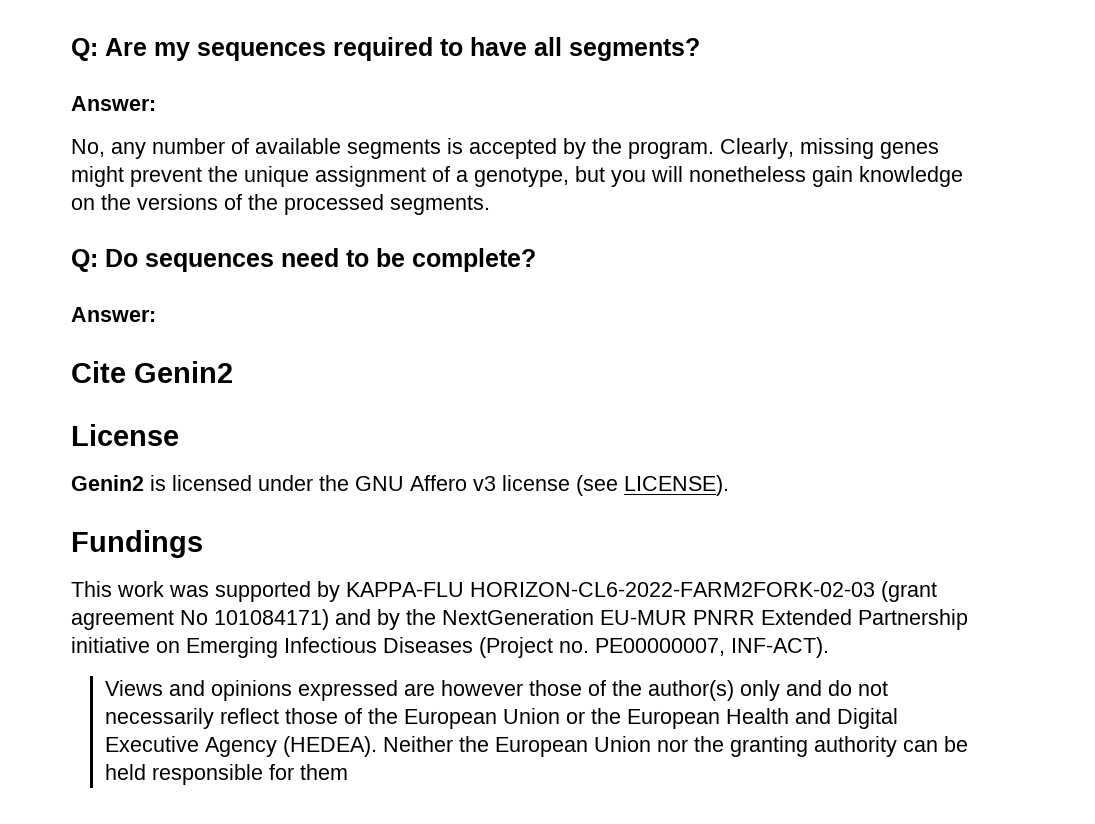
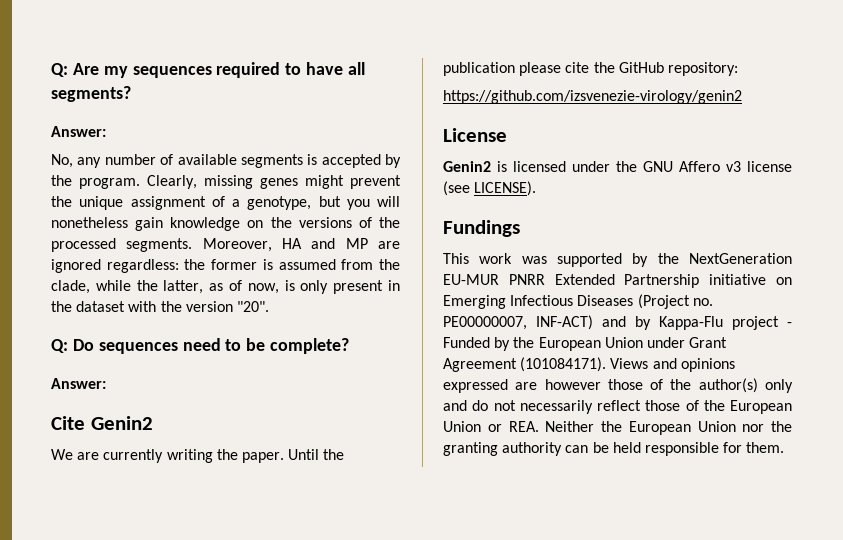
+ Moreover, HA and MP are ignored regardless: the former is assumed from the clade, while the latter, as of now, is only present in the dataset with the version "20".
+ We are currently writing the paper. Until the publication please cite the GitHub repository:
+ https://github.com/izsvenezie-virology/genin2
- This work was supported by KAPPA-FLU HORIZON-CL6-2022-FARM2FORK-02-03 (grant agreement No 101084171) and by the NextGeneration EU-MUR PNRR Extended Partnership initiative on Emerging Infectious Diseases (Project no. PE00000007, INF-ACT).
- Views and opinions expressed are however those of the author(s) only and do not necessarily reflect those of the European Union or the European Health and Digital Executive Agency (HEDEA). Neither the European Union nor the granting authority can be held responsible for them
+ This work was supported by the NextGeneration EU-MUR PNRR Extended Partnership initiative on Emerging Infectious Diseases (Project no. PE00000007, INF-ACT) and by Kappa-Flu project - Funded by the European Union under Grant Agreement (101084171). Views and opinions expressed are however those of the author(s) only and do not necessarily reflect those of the European Union or REA. Neither the European Union nor the granting authority can be held responsible for them.

